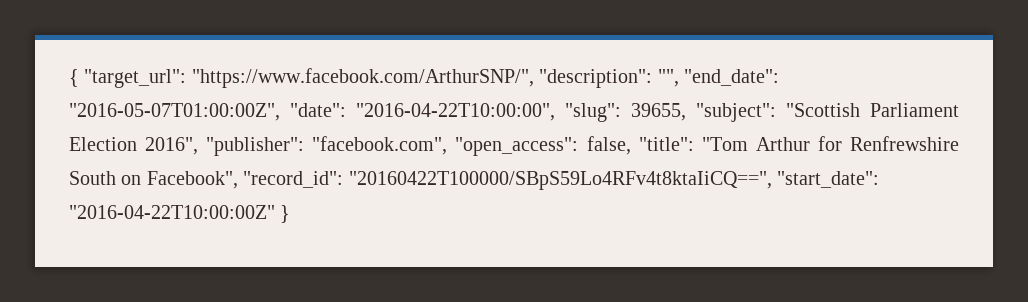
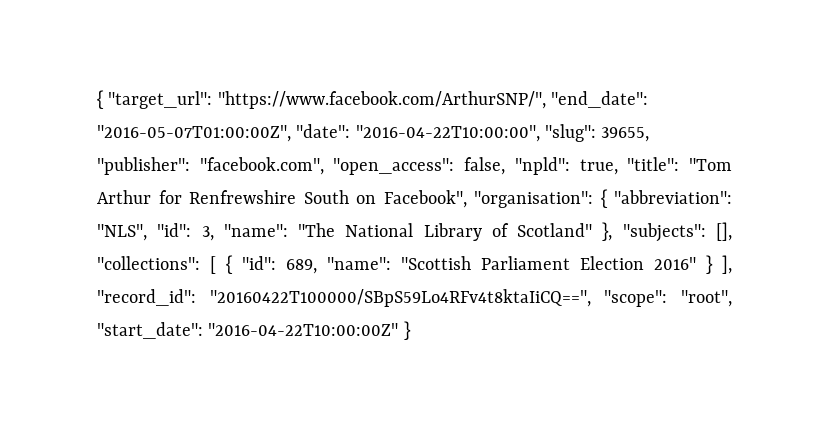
- { "target_url": "https://www.facebook.com/ArthurSNP/", "description": "", "end_date": "2016-05-07T01:00:00Z", "date": "2016-04-22T10:00:00", "slug": 39655, "subject": "Scottish Parliament Election 2016", "publisher": "facebook.com", "open_access": false, "title": "Tom Arthur for Renfrewshire South on Facebook", "record_id": "20160422T100000/SBpS59Lo4RFv4t8ktaIiCQ==", "start_date": "2016-04-22T10:00:00Z" }
+ { "target_url": "https://www.facebook.com/ArthurSNP/", "end_date": "2016-05-07T01:00:00Z", "date": "2016-04-22T10:00:00", "slug": 39655, "publisher": "facebook.com", "open_access": false, "npld": true, "title": "Tom Arthur for Renfrewshire South on Facebook", "organisation": { "abbreviation": "NLS", "id": 3, "name": "The National Library of Scotland" }, "subjects": [], "collections": [ { "id": 689, "name": "Scottish Parliament Election 2016" } ], "record_id": "20160422T100000/SBpS59Lo4RFv4t8ktaIiCQ==", "scope": "root", "start_date": "2016-04-22T10:00:00Z" }

